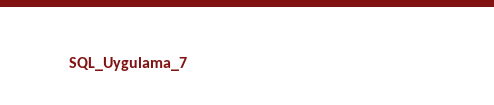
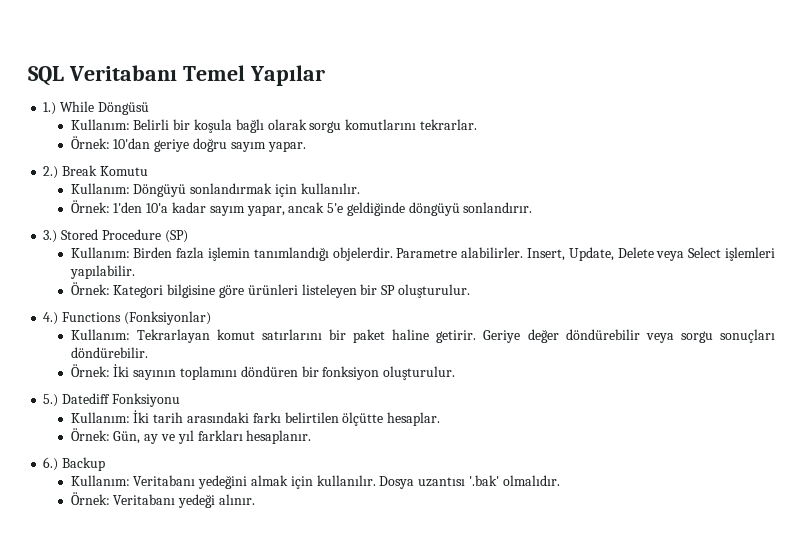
- SQL_Uygulama_7
+ SQL Veritabanı Temel Yapılar
+ 1.) While Döngüsü
+ Kullanım: Belirli bir koşula bağlı olarak sorgu komutlarını tekrarlar.
+ Örnek: 10'dan geriye doğru sayım yapar.
+ 2.) Break Komutu
+ Kullanım: Döngüyü sonlandırmak için kullanılır.
+ Örnek: 1'den 10'a kadar sayım yapar, ancak 5'e geldiğinde döngüyü sonlandırır.
+ 3.) Stored Procedure (SP)
+ Kullanım: Birden fazla işlemin tanımlandığı objelerdir. Parametre alabilirler. Insert, Update, Delete veya Select işlemleri yapılabilir.
+ Örnek: Kategori bilgisine göre ürünleri listeleyen bir SP oluşturulur.
+ 4.) Functions (Fonksiyonlar)
+ Kullanım: Tekrarlayan komut satırlarını bir paket haline getirir. Geriye değer döndürebilir veya sorgu sonuçları döndürebilir.
+ Örnek: İki sayının toplamını döndüren bir fonksiyon oluşturulur.
+ 5.) Datediff Fonksiyonu
+ Kullanım: İki tarih arasındaki farkı belirtilen ölçütte hesaplar.
+ Örnek: Gün, ay ve yıl farkları hesaplanır.
+ 6.) Backup
+ Kullanım: Veritabanı yedeğini almak için kullanılır. Dosya uzantısı '.bak' olmalıdır.
+ Örnek: Veritabanı yedeği alınır.

